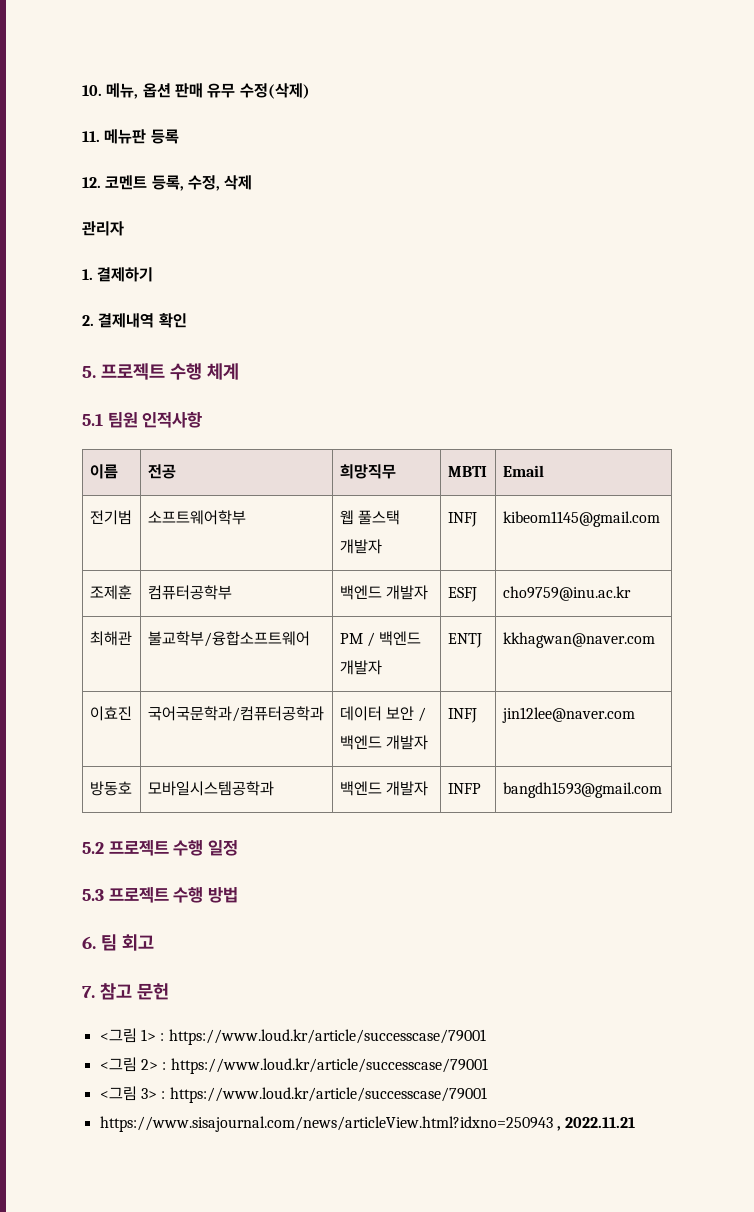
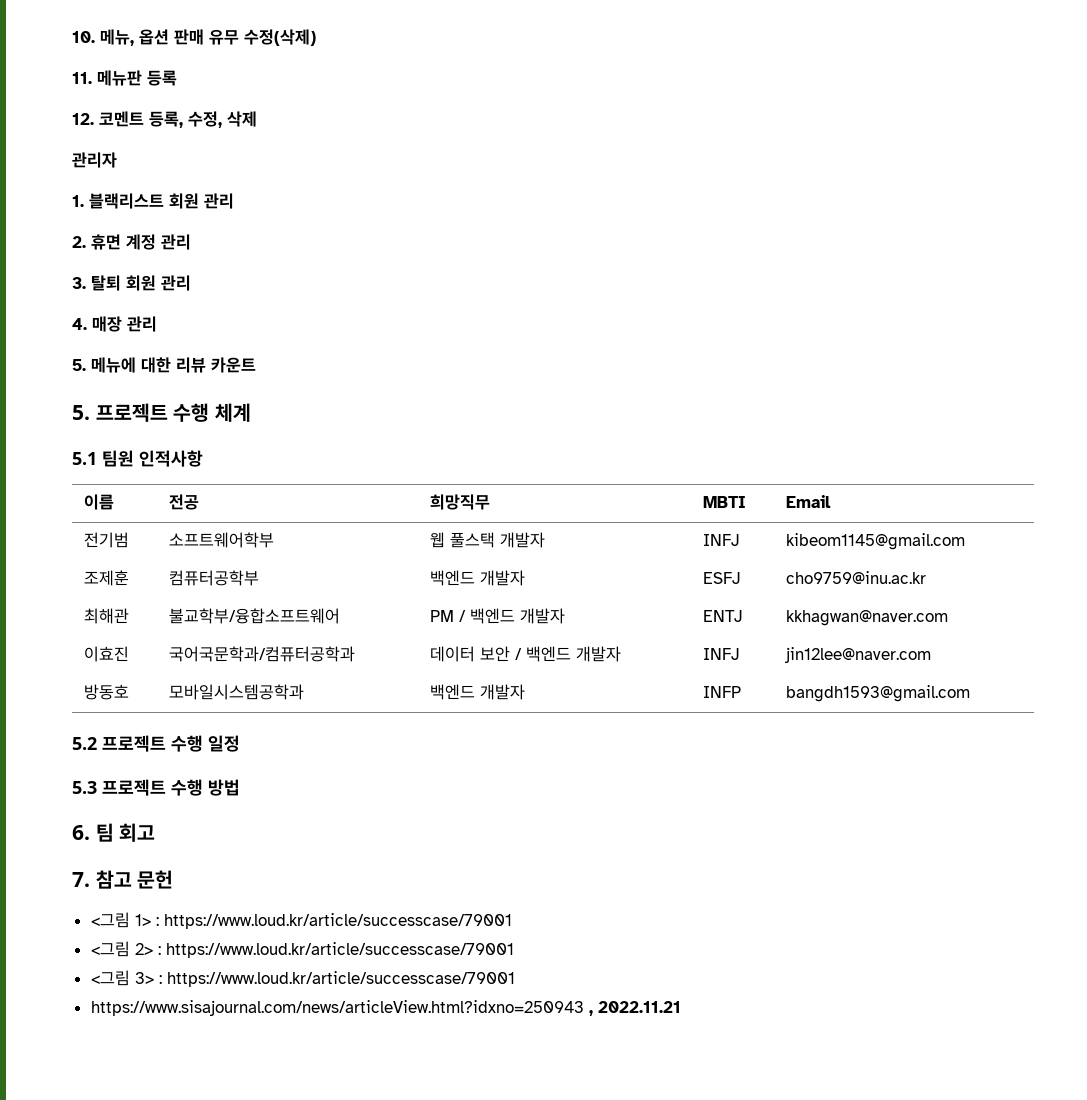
- 1. 결제하기
- 2. 결제내역 확인
+ 1. 블랙리스트 회원 관리
+ 2. 휴면 계정 관리
+ 3. 탈퇴 회원 관리
+ 4. 매장 관리
+ 5. 메뉴에 대한 리뷰 카운트

